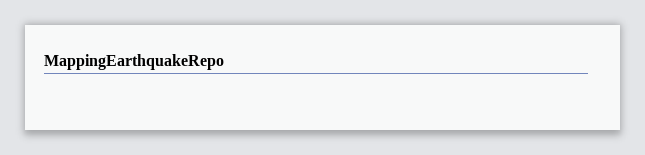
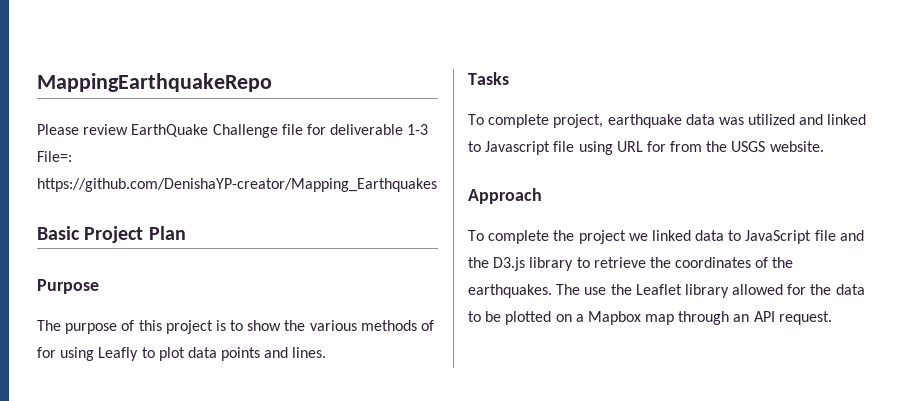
+ Please review EarthQuake Challenge file for deliverable 1-3 File=: https://github.com/DenishaYP-creator/Mapping_Earthquakes
+ Basic Project Plan
+ Purpose
+ The purpose of this project is to show the various methods of for using Leafly to plot data points and lines.
+ Tasks
+ To complete project, earthquake data was utilized and linked to Javascript file using URL for from the USGS website.
+ Approach
+ To complete the project we linked data to JavaScript file and the D3.js library to retrieve the coordinates of the earthquakes. The use the Leaflet library allowed for the data to be plotted on a Mapbox map through an API request.

